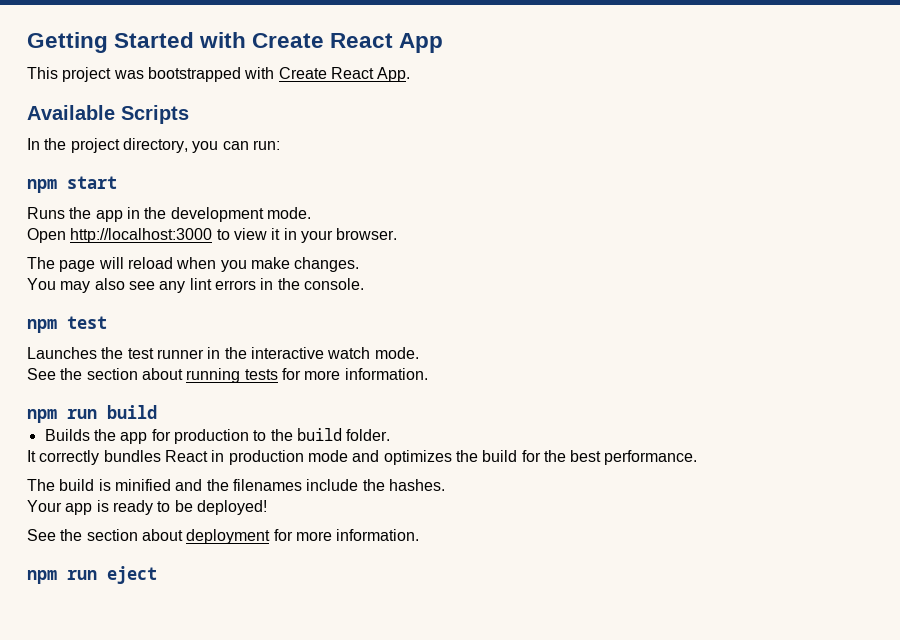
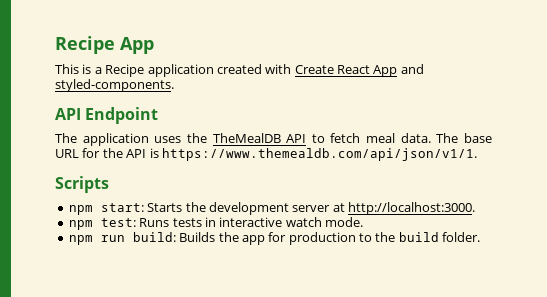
- Getting Started with Create React App
- This project was bootstrapped with Create React App.
- Available Scripts
- In the project directory, you can run:
- npm start
- Runs the app in the development mode.
- Open http://localhost:3000 to view it in your browser.
- The page will reload when you make changes.
- You may also see any lint errors in the console.
- npm test
- Launches the test runner in the interactive watch mode.
- See the section about running tests for more information.
- npm run build
- Builds the app for production to the build folder.
+ Recipe App
+ This is a Recipe application created with Create React App and styled-components.
+ API Endpoint
+ The application uses the TheMealDB API to fetch meal data. The base URL for the API is https://www.themealdb.com/api/json/v1/1.
+ Scripts
+ npm start: Starts the development server at http://localhost:3000.
+ npm test: Runs tests in interactive watch mode.
+ npm run build: Builds the app for production to the build folder.
- It correctly bundles React in production mode and optimizes the build for the best performance.
- The build is minified and the filenames include the hashes.
- Your app is ready to be deployed!
- See the section about deployment for more information.
- npm run eject

